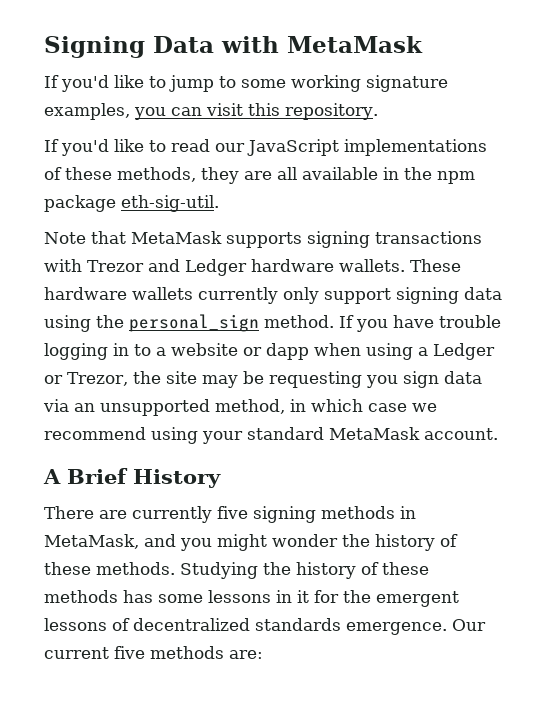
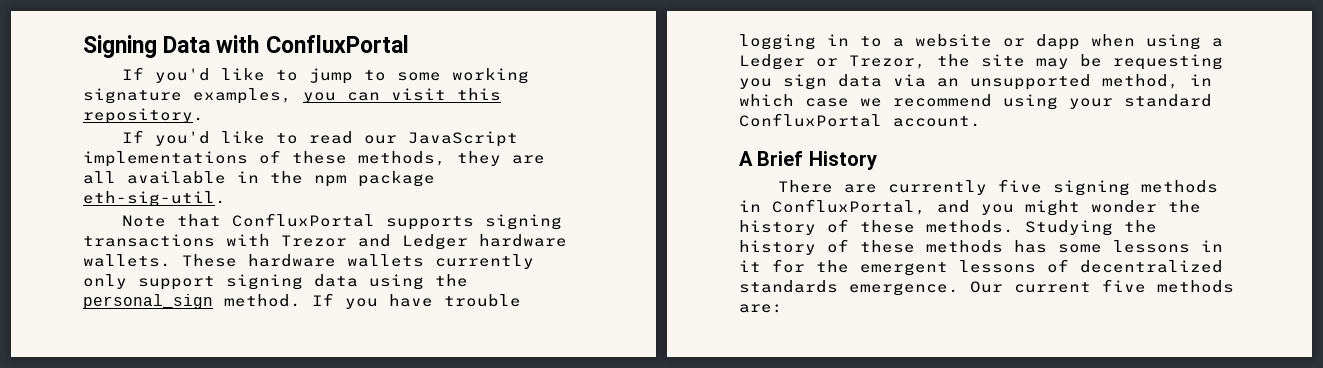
- Signing Data with MetaMask
+ Signing Data with ConfluxPortal
- Note that MetaMask supports signing transactions with Trezor and Ledger hardware wallets.
+ Note that ConfluxPortal supports signing transactions with Trezor and Ledger hardware wallets.
- If you have trouble logging in to a website or dapp when using a Ledger or Trezor, the site may be requesting you sign data via an unsupported method, in which case we recommend using your standard MetaMask account.
+ If you have trouble logging in to a website or dapp when using a Ledger or Trezor, the site may be requesting you sign data via an unsupported method, in which case we recommend using your standard ConfluxPortal account.
- There are currently five signing methods in MetaMask, and you might wonder the history of these methods.
+ There are currently five signing methods in ConfluxPortal, and you might wonder the history of these methods.

